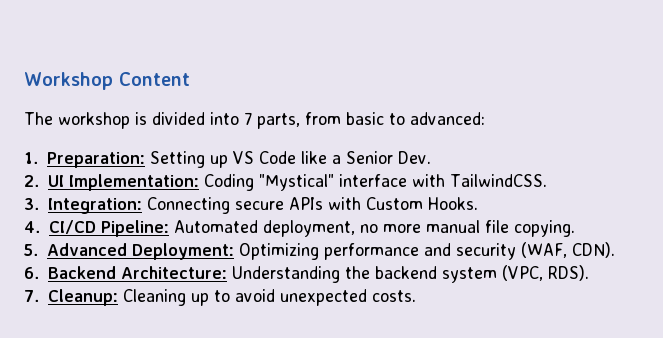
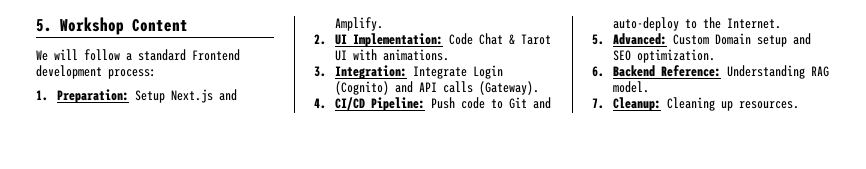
- Workshop Content
+ 5. Workshop Content
- The workshop is divided into 7 parts, from basic to advanced:
- 1. Preparation: Setting up VS Code like a Senior Dev.
- 2. UI Implementation: Coding "Mystical" interface with TailwindCSS.
- 3. Integration: Connecting secure APIs with Custom Hooks.
- 4. CI/CD Pipeline: Automated deployment, no more manual file copying.
- 5. Advanced Deployment: Optimizing performance and security (WAF, CDN).
- 6. Backend Architecture: Understanding the backend system (VPC, RDS).
+ We will follow a standard Frontend development process:
+ 1. Preparation: Setup Next.js and Amplify.
+ 2. UI Implementation: Code Chat & Tarot UI with animations.
+ 3. Integration: Integrate Login (Cognito) and API calls (Gateway).
+ 4. CI/CD Pipeline: Push code to Git and auto-deploy to the Internet.
+ 5. Advanced: Custom Domain setup and SEO optimization.
+ 6. Backend Reference: Understanding RAG model.
- 7. Cleanup: Cleaning up to avoid unexpected costs.
+ 7. Cleanup: Cleaning up resources.

